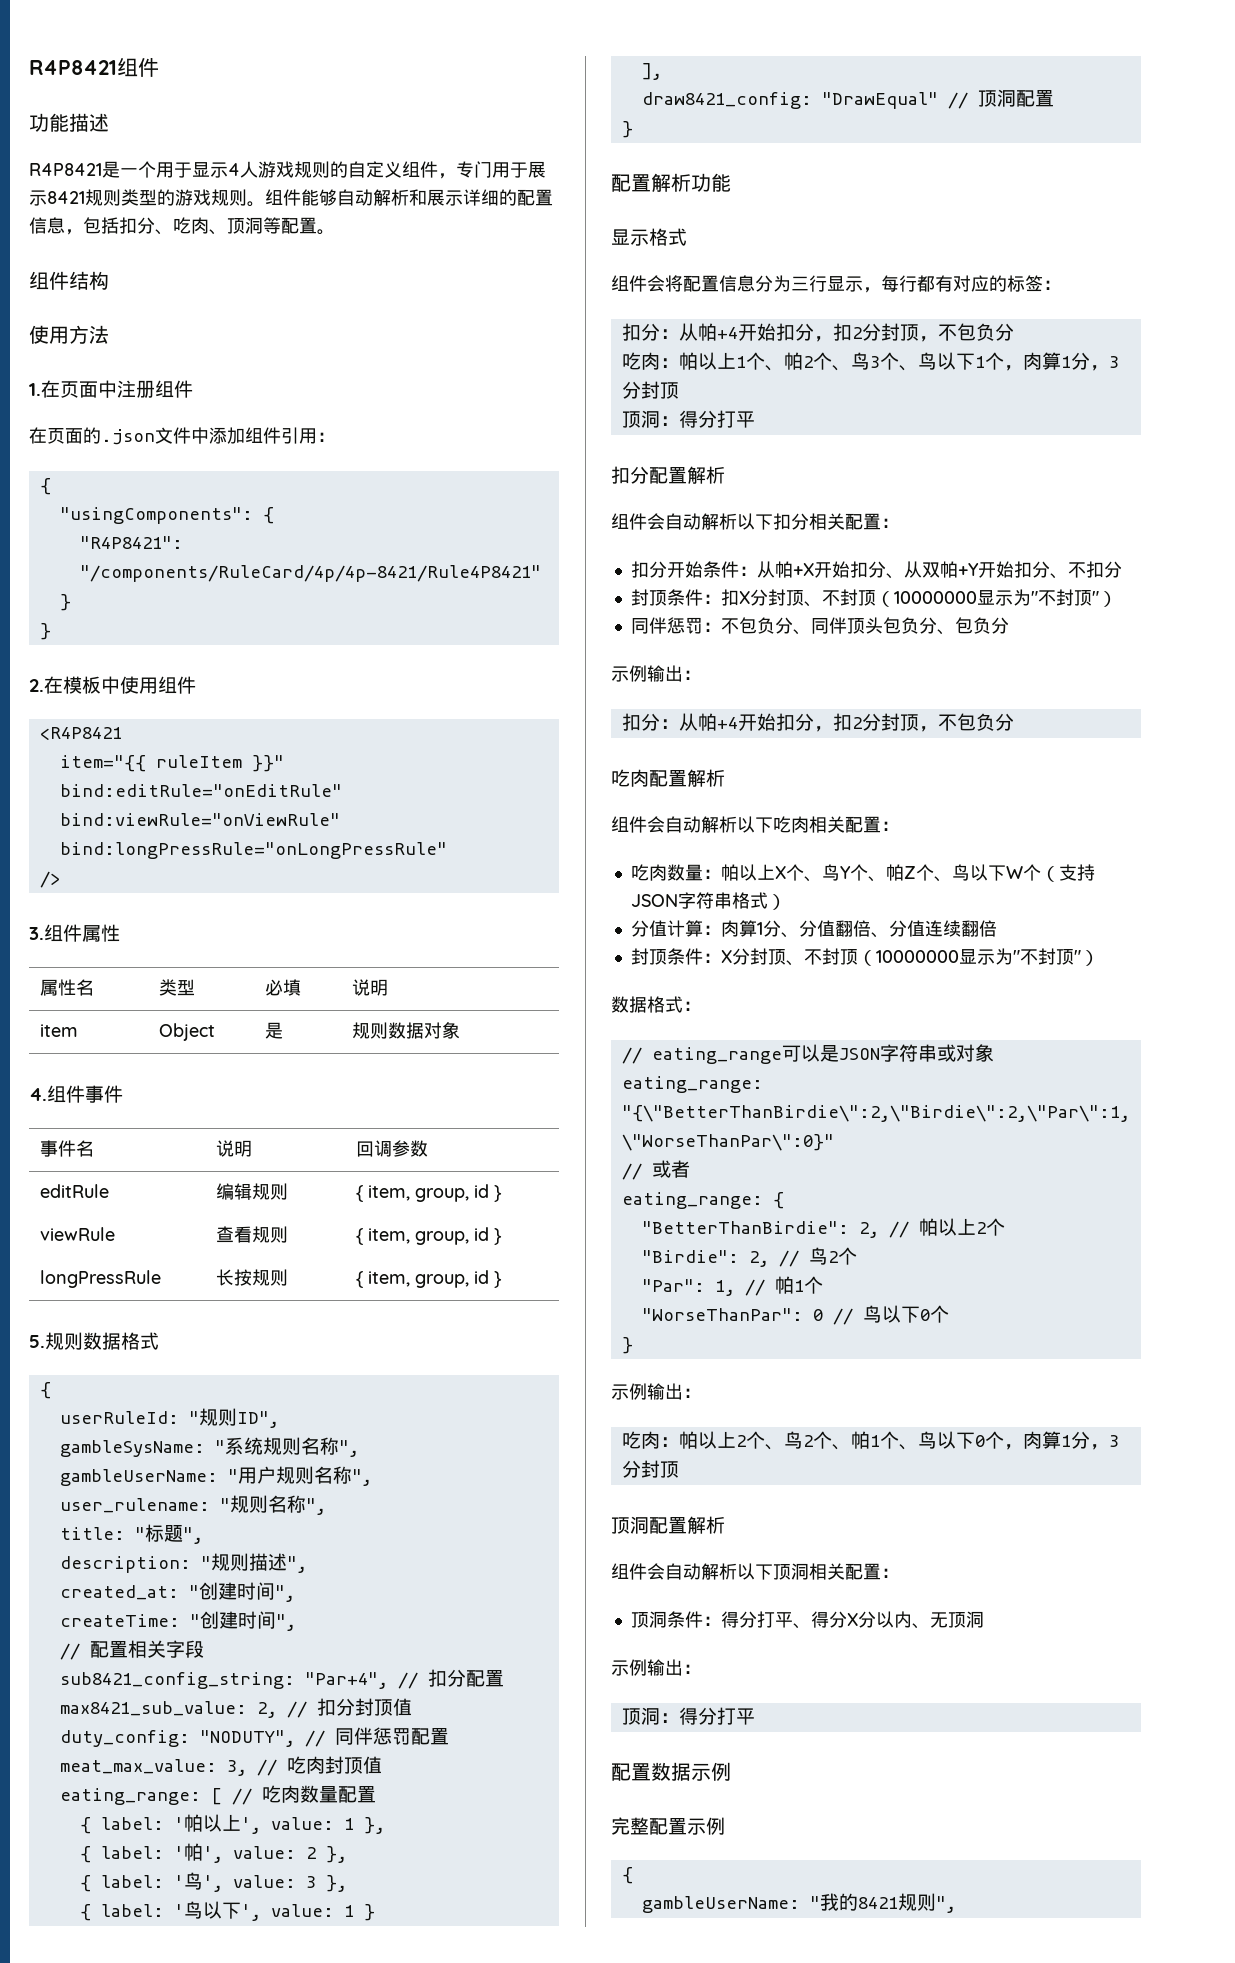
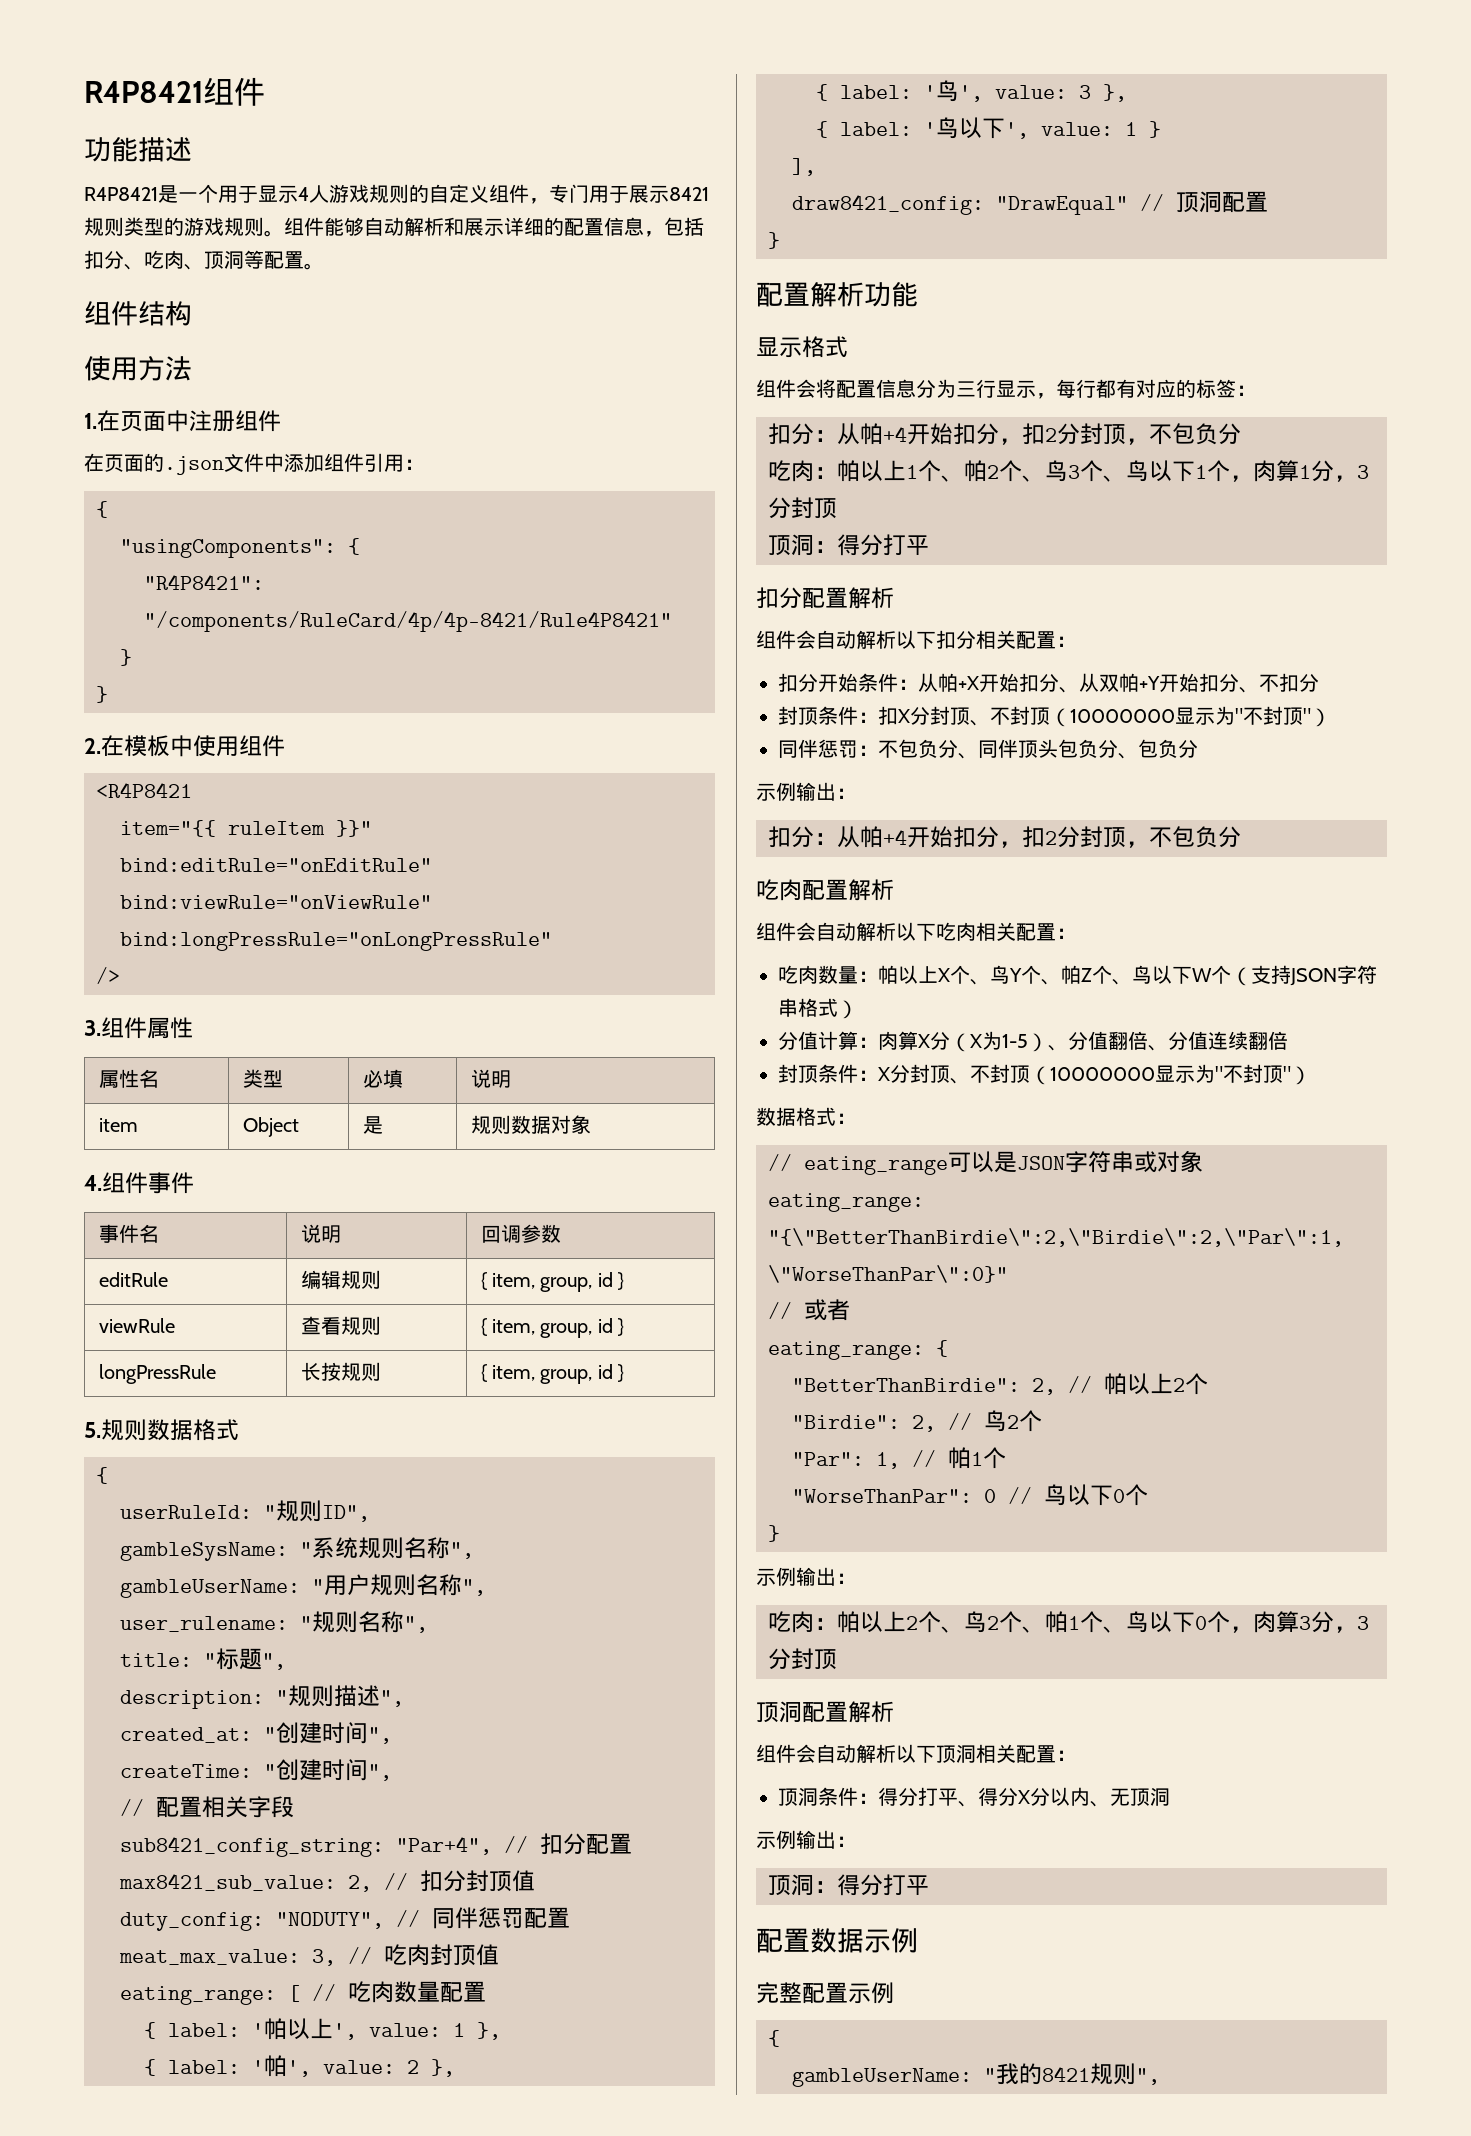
- 分值计算：肉算1分、分值翻倍、分值连续翻倍
+ 分值计算：肉算X分（X为1-5）、分值翻倍、分值连续翻倍
- 吃肉：帕以上2个、鸟2个、帕1个、鸟以下0个，肉算1分，3分封顶
+ 吃肉：帕以上2个、鸟2个、帕1个、鸟以下0个，肉算3分，3分封顶

